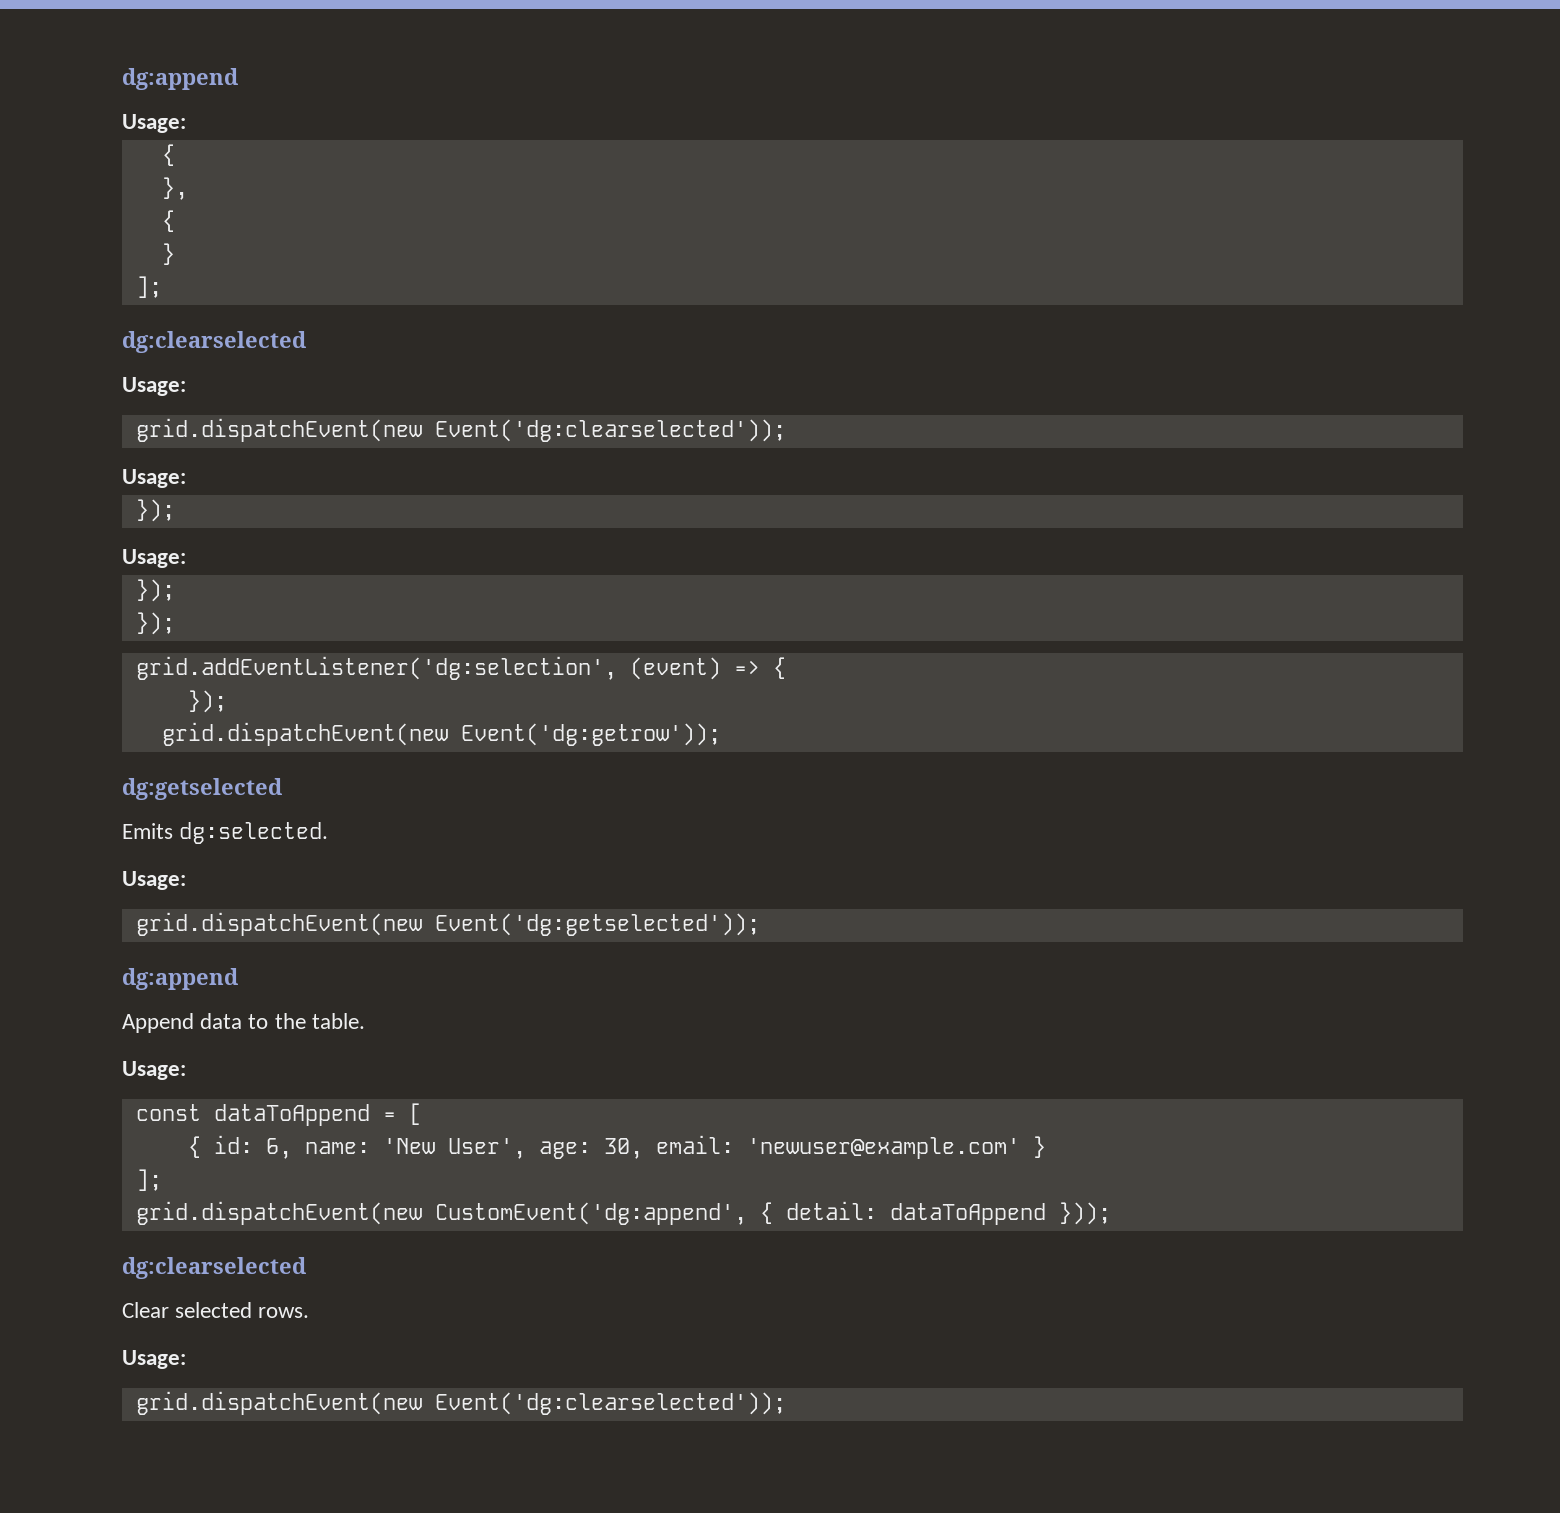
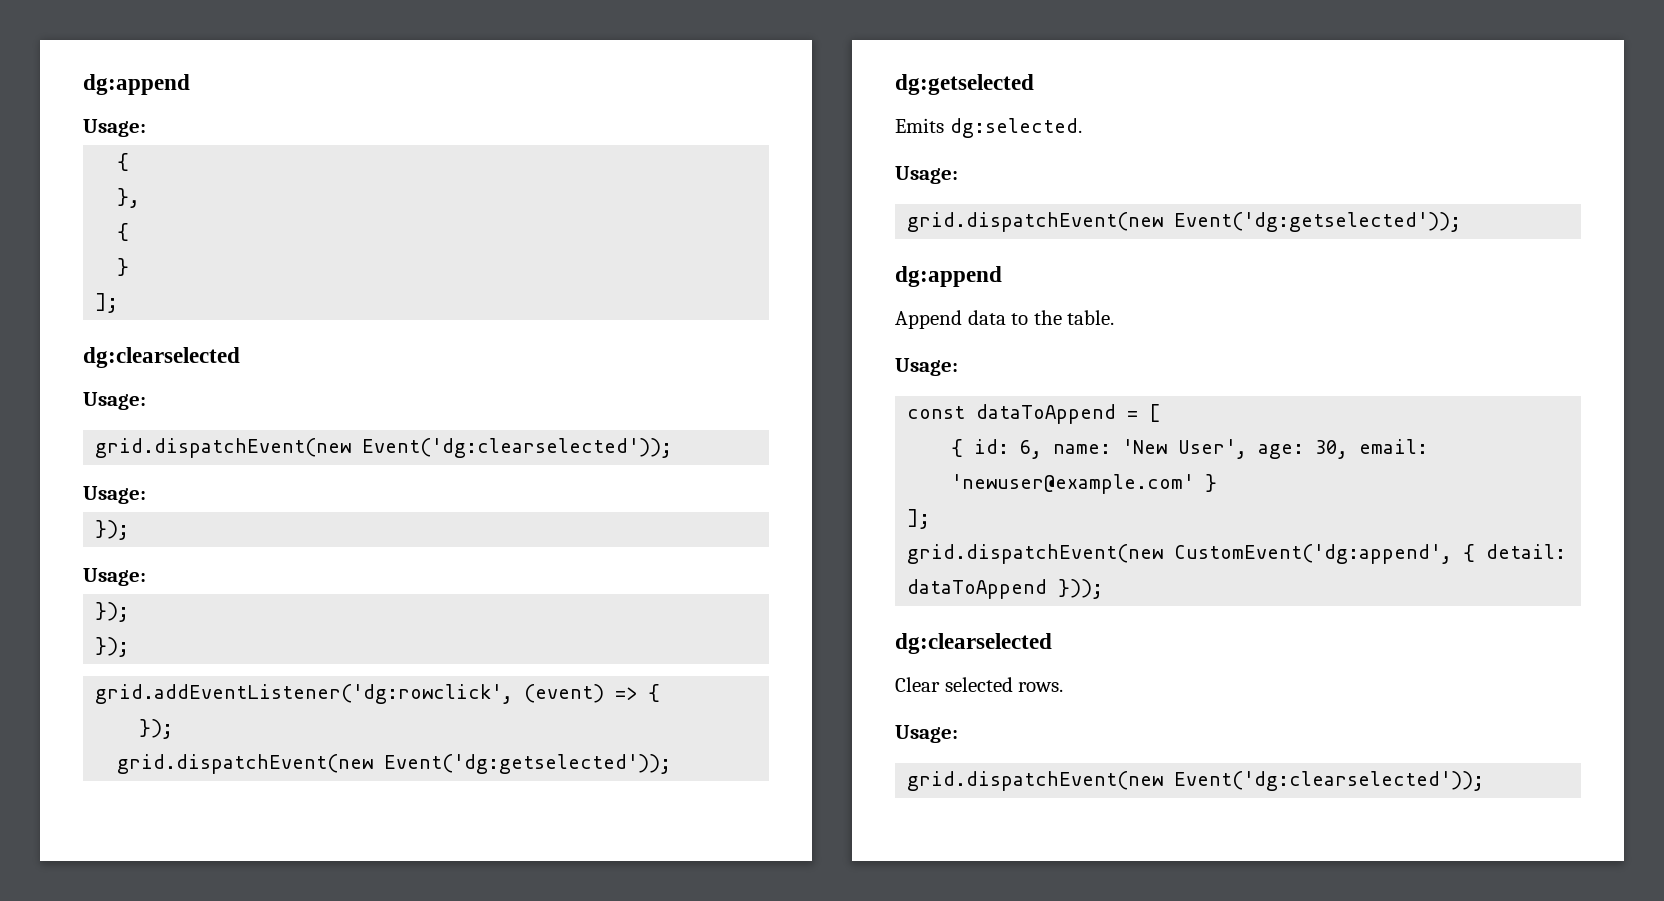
- grid.addEventListener('dg:selection', (event) => {
+ grid.addEventListener('dg:rowclick', (event) => {
  });
- grid.dispatchEvent(new Event('dg:getrow'));
+ grid.dispatchEvent(new Event('dg:getselected'));

